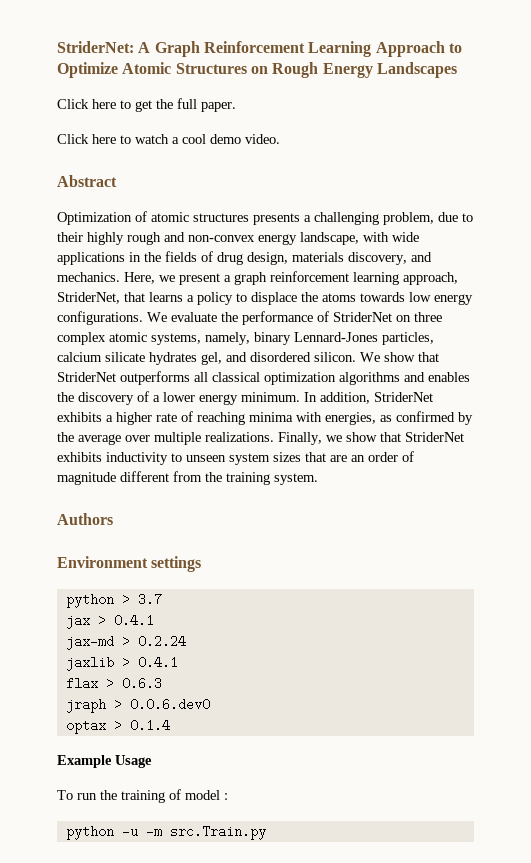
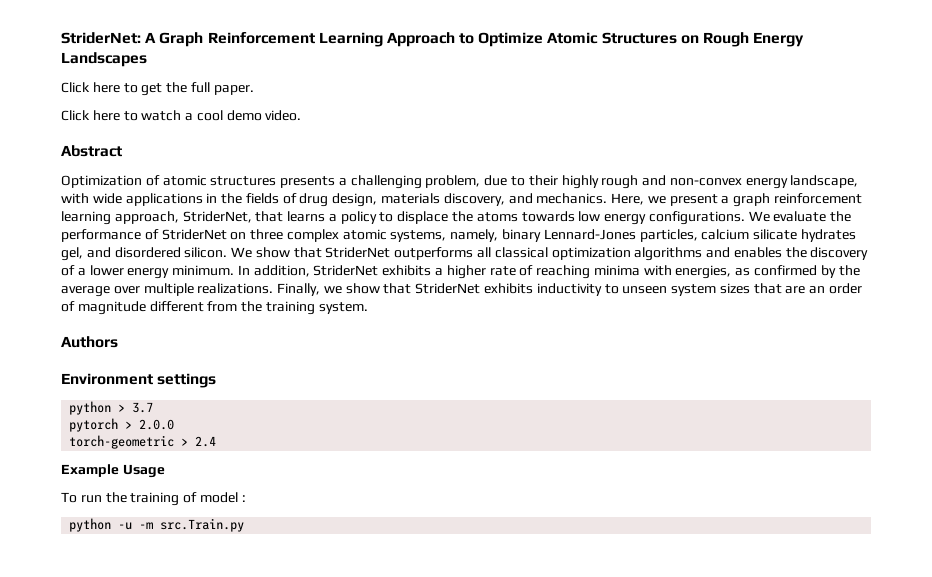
- jax > 0.4.1
- jax-md > 0.2.24
- jaxlib > 0.4.1
- flax > 0.6.3
- jraph > 0.0.6.dev0
- optax > 0.1.4
+ pytorch > 2.0.0
+ torch-geometric > 2.4

